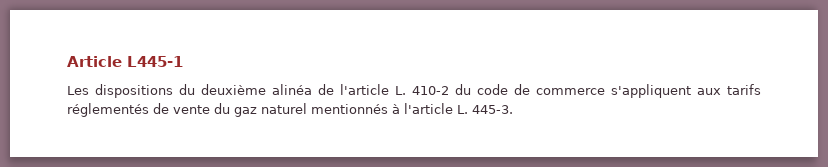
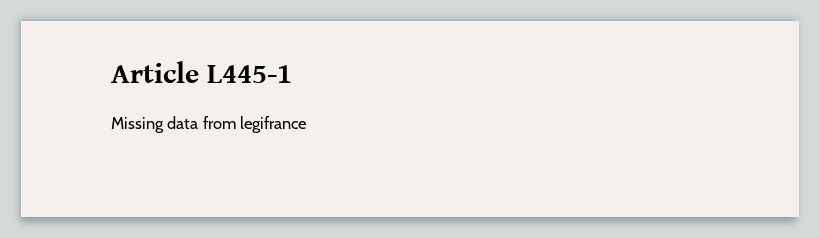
- Les dispositions du deuxième alinéa de l'article L. 410-2 du code de commerce s'appliquent aux tarifs réglementés de vente du gaz naturel mentionnés à l'article L. 445-3.
+ Missing data from legifrance

